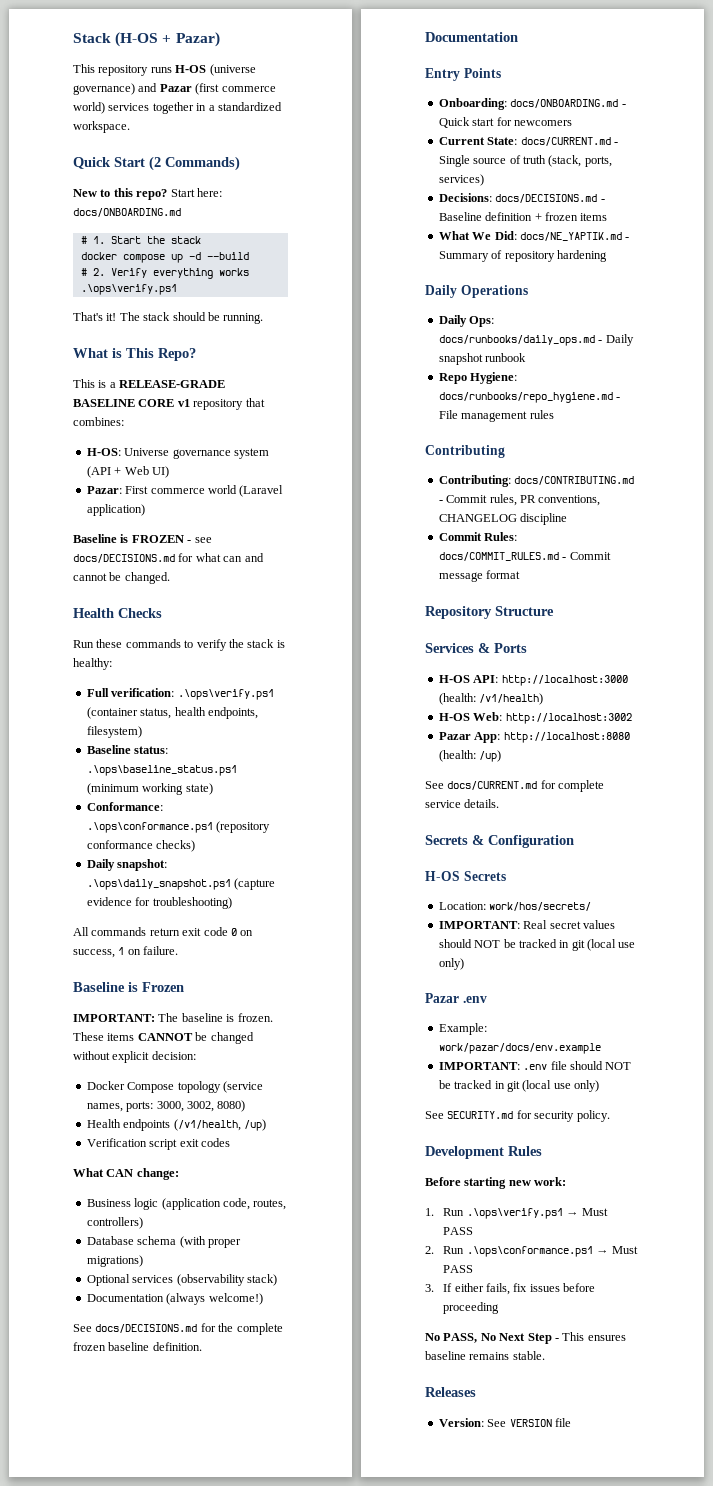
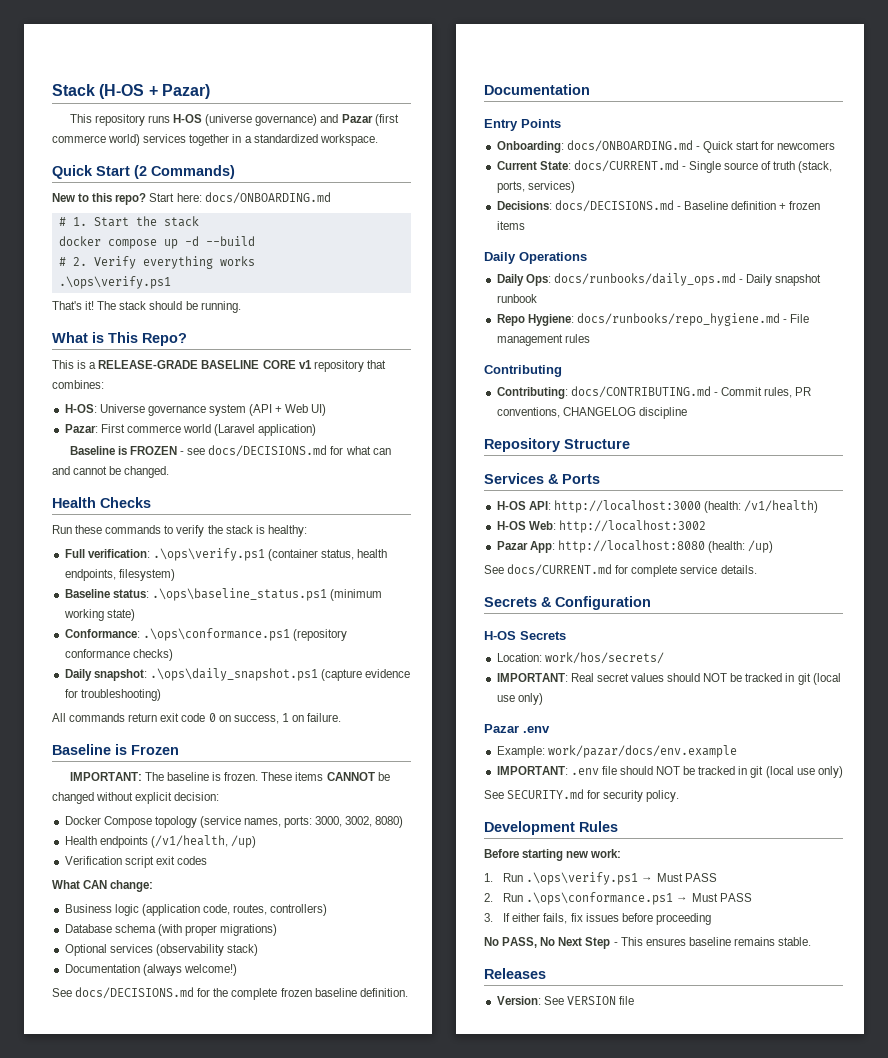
- What We Did: docs/NE_YAPTIK.md - Summary of repository hardening
- Commit Rules: docs/COMMIT_RULES.md - Commit message format

